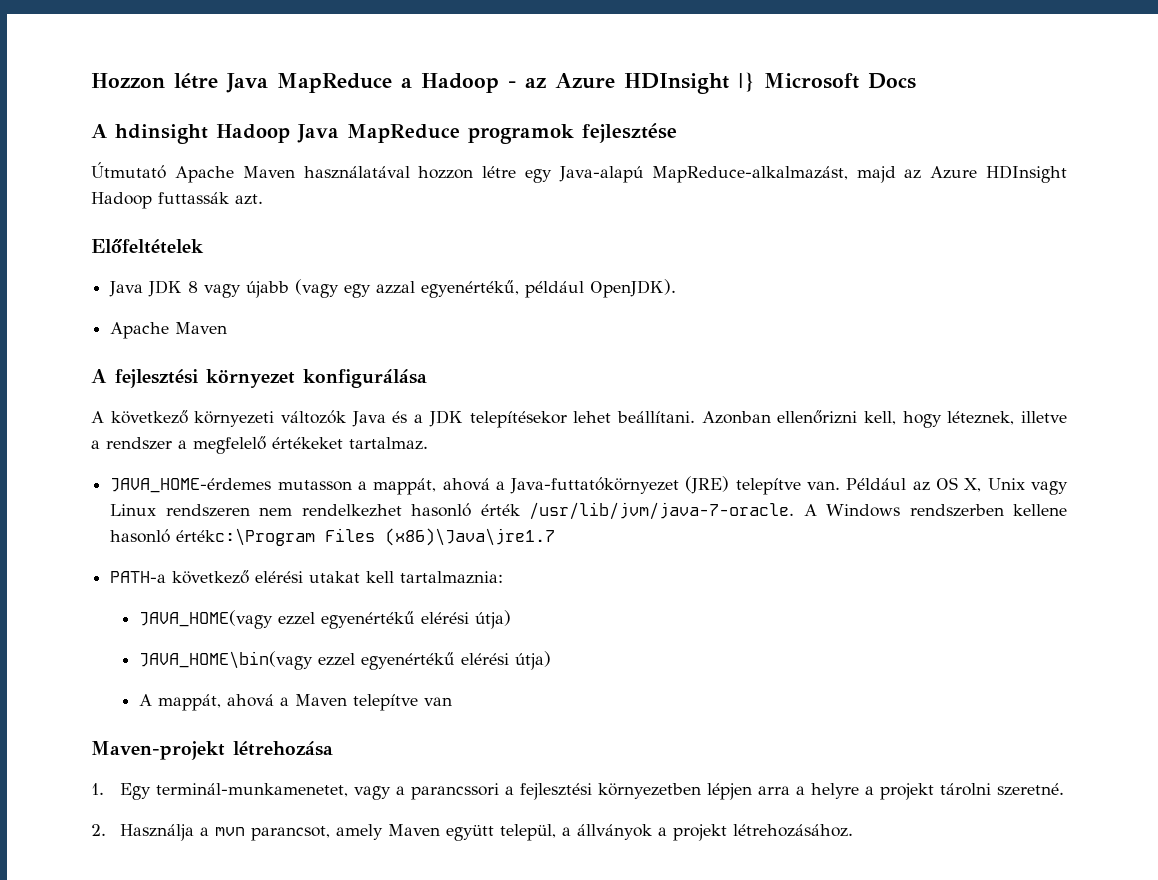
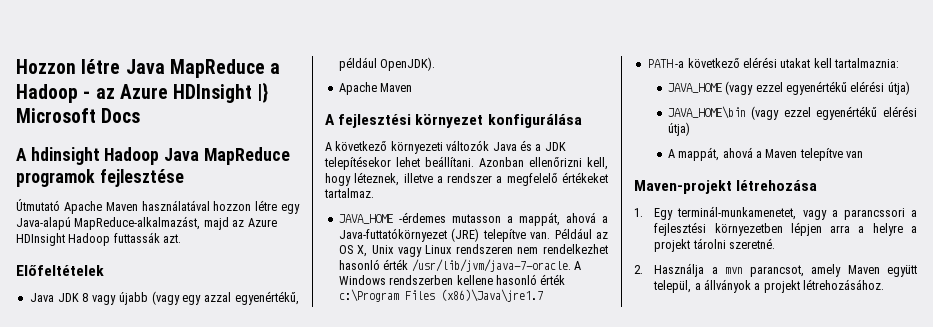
- JAVA_HOME-érdemes mutasson a mappát, ahová a Java-futtatókörnyezet (JRE) telepítve van.
+ JAVA_HOME -érdemes mutasson a mappát, ahová a Java-futtatókörnyezet (JRE) telepítve van.
- A Windows rendszerben kellene hasonló értékc:\Program Files (x86)\Java\jre1.7
+ A Windows rendszerben kellene hasonló érték c:\Program Files (x86)\Java\jre1.7
- PATH-a következő elérési utakat kell tartalmaznia:
+ PATH -a következő elérési utakat kell tartalmaznia:
- JAVA_HOME(vagy ezzel egyenértékű elérési útja)
- JAVA_HOME\bin(vagy ezzel egyenértékű elérési útja)
+ JAVA_HOME (vagy ezzel egyenértékű elérési útja)
+ JAVA_HOME\bin (vagy ezzel egyenértékű elérési útja)

